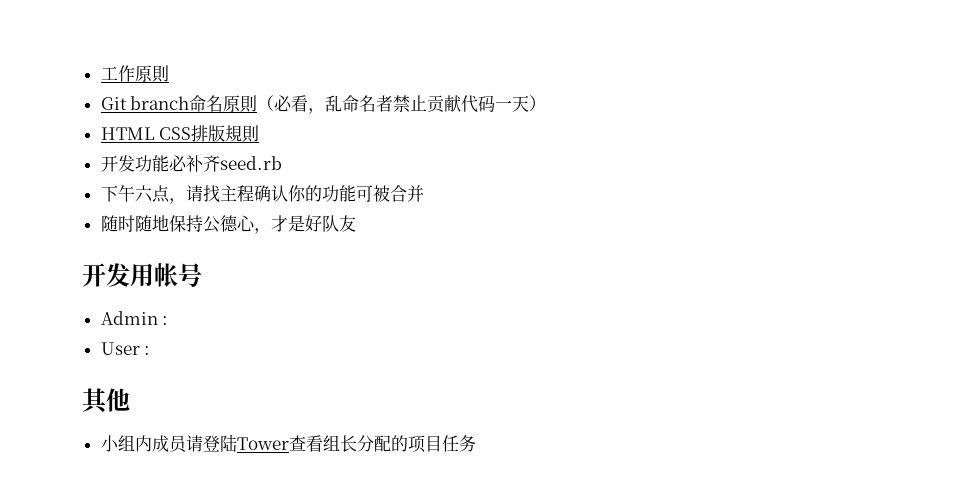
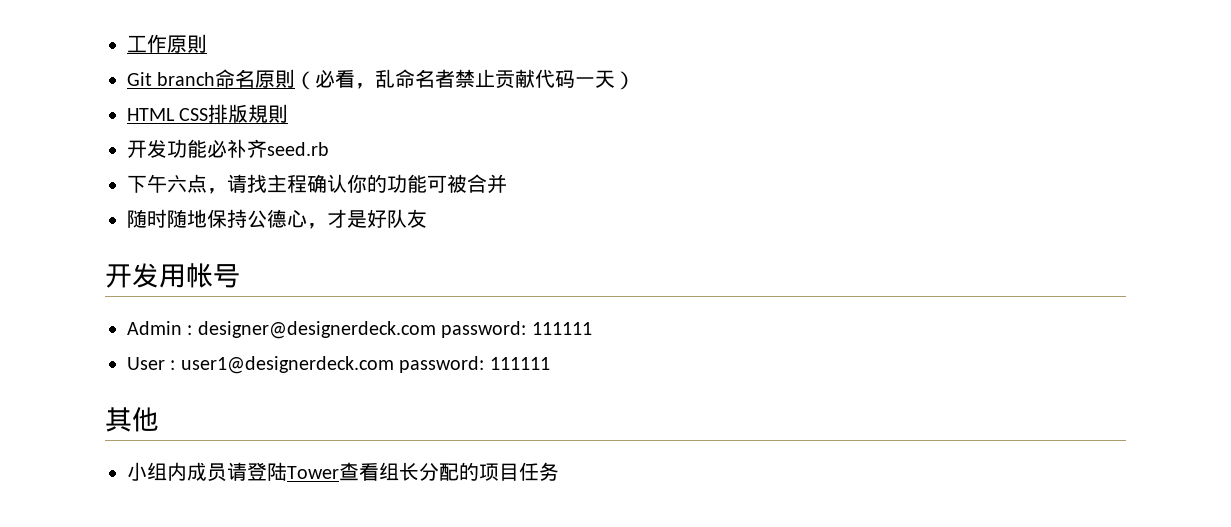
- Admin :
+ Admin : designer@designerdeck.com password: 111111
- User :
+ User : user1@designerdeck.com password: 111111

